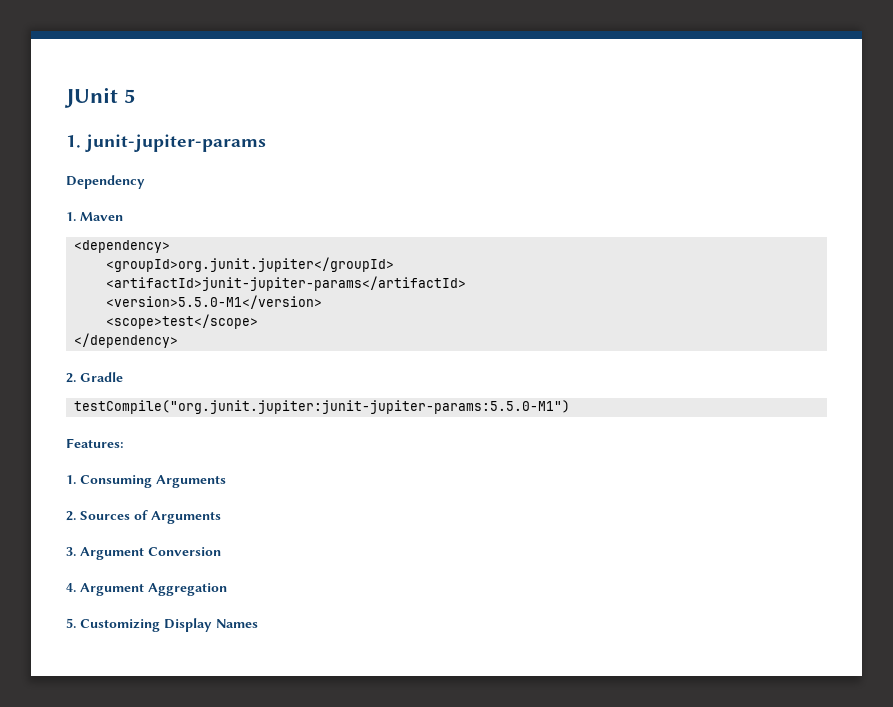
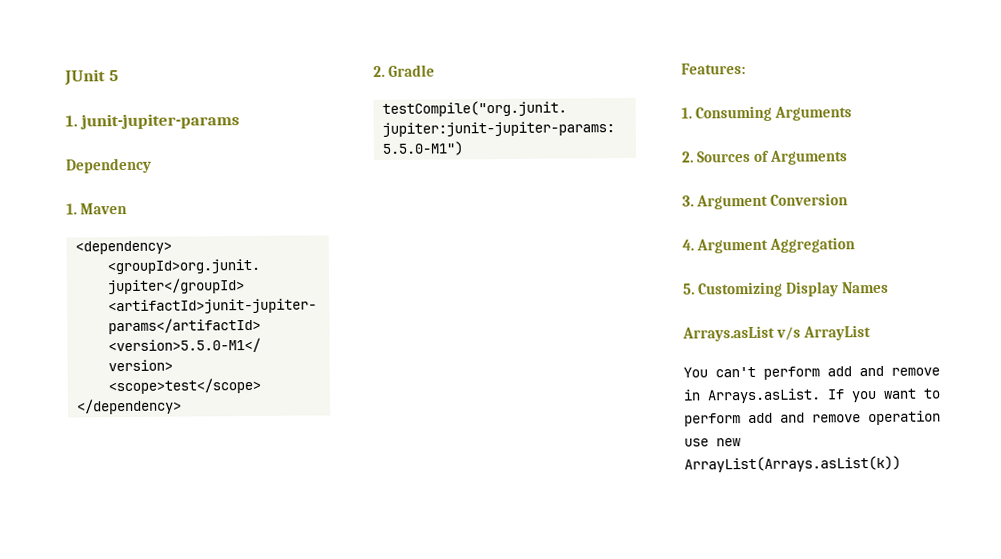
+ Arrays.asList v/s ArrayList
+ You can't perform add and remove in Arrays.asList. If you want to perform add and remove operation use new ArrayList(Arrays.asList(k))

